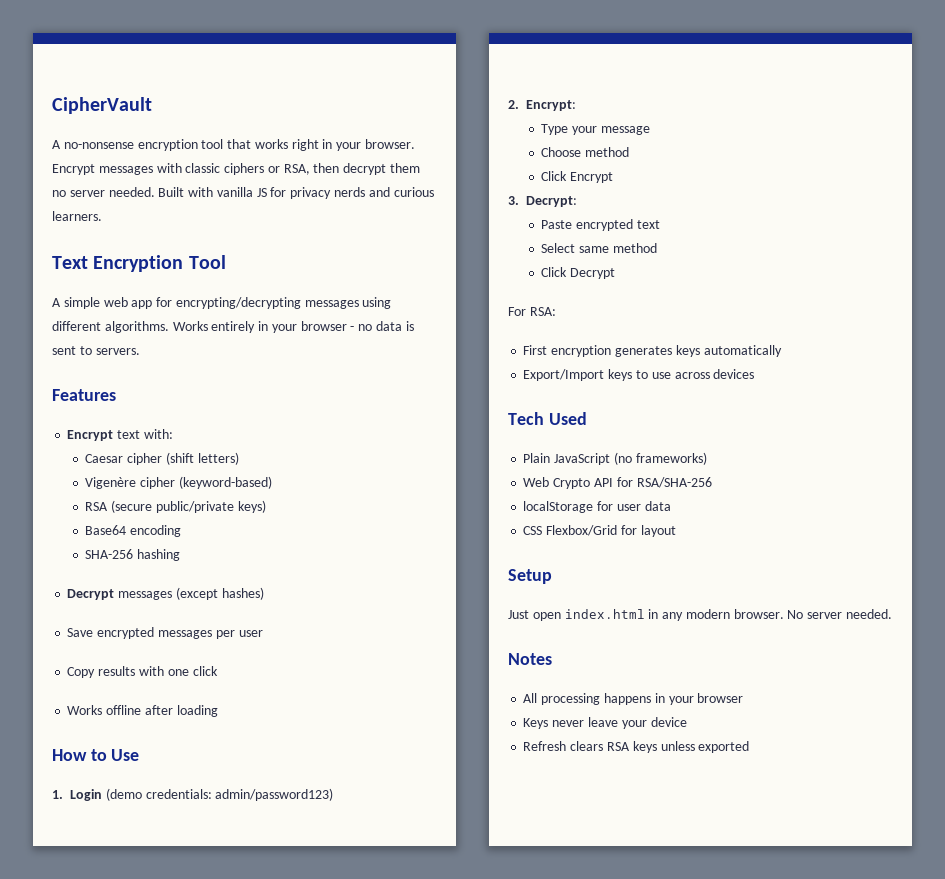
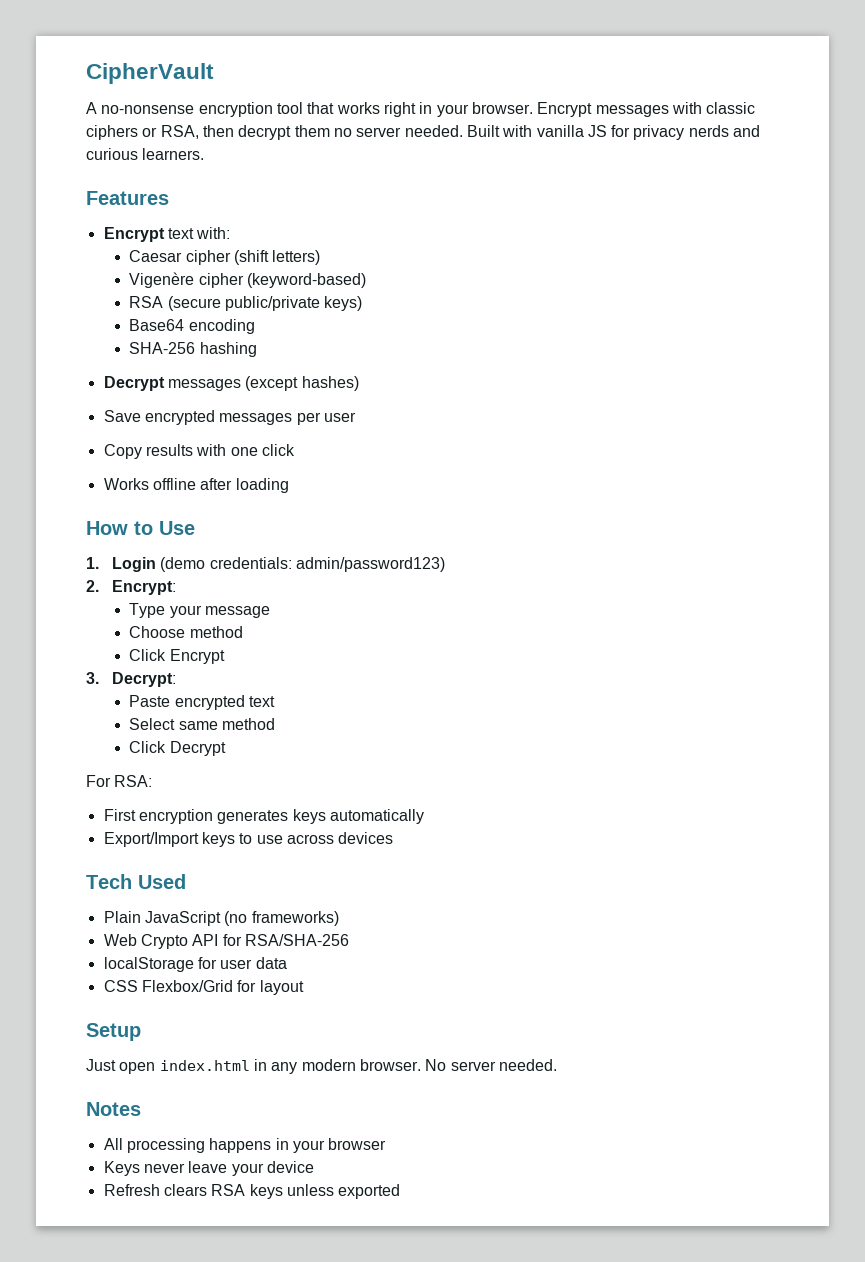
- Text Encryption Tool
- A simple web app for encrypting/decrypting messages using different algorithms. Works entirely in your browser - no data is sent to servers.

